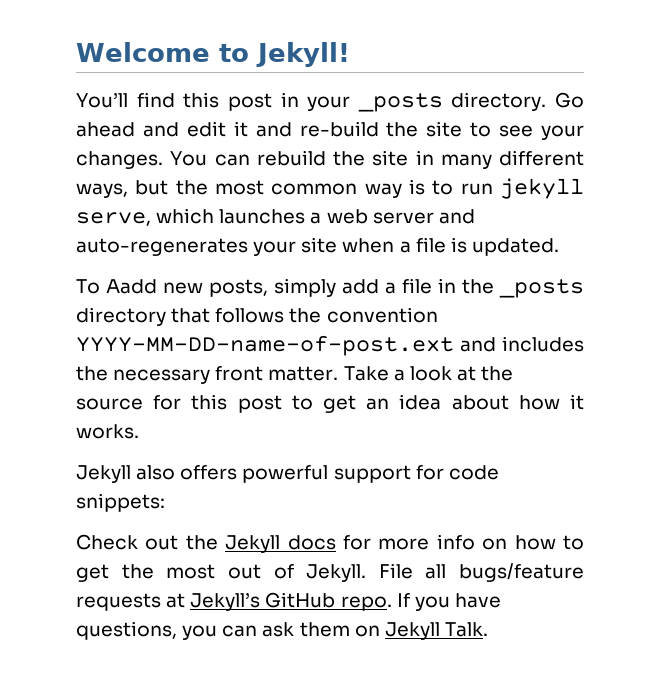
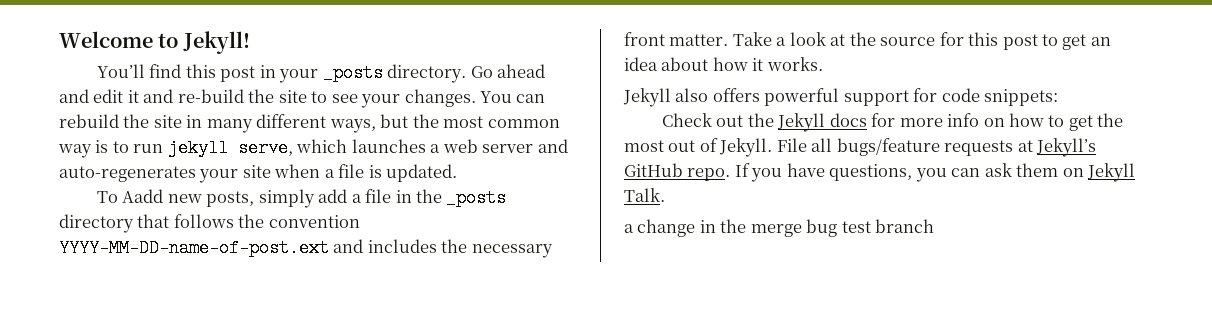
+ a change in the merge bug test branch

